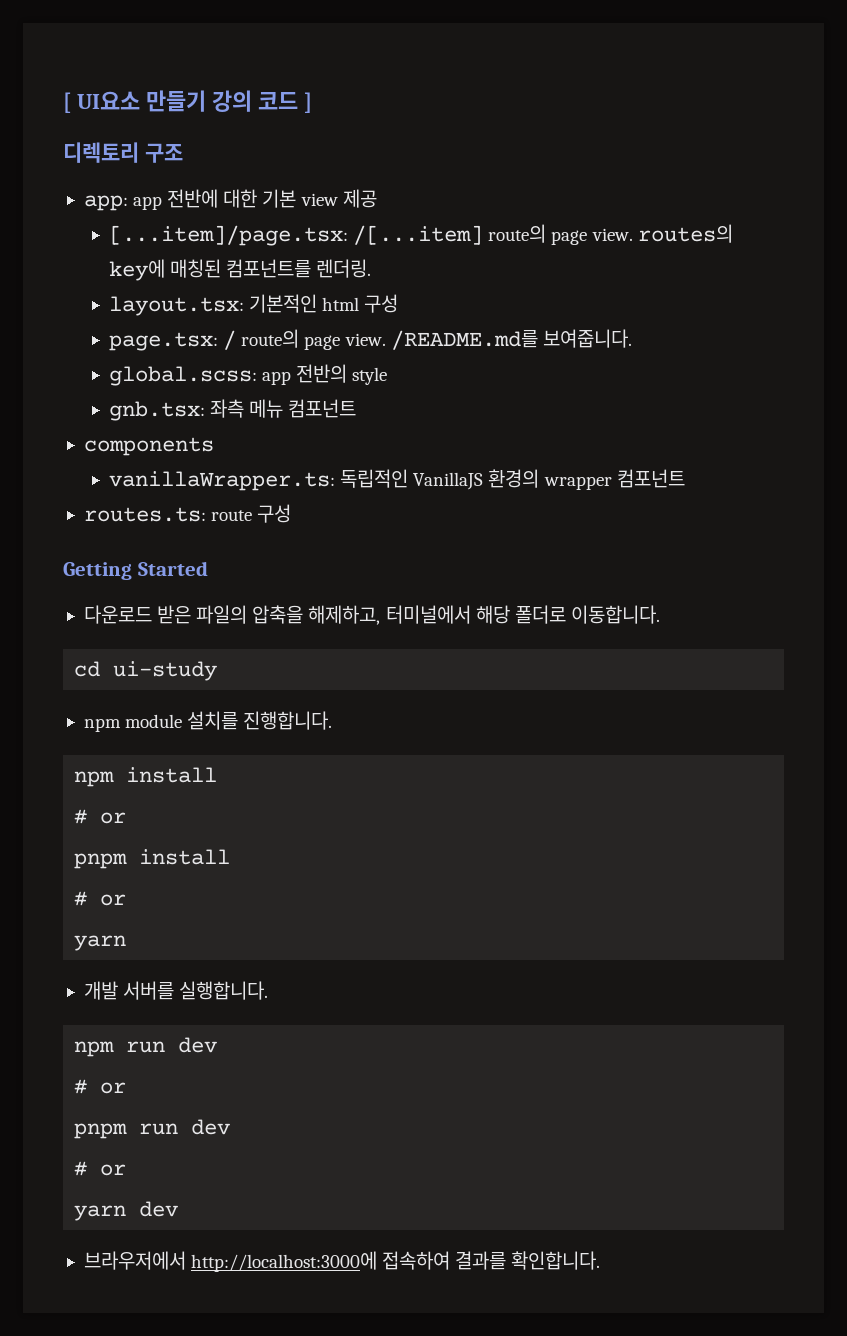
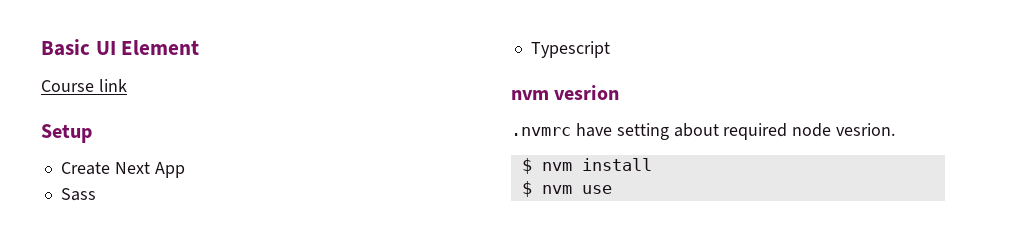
- [ UI요소 만들기 강의 코드 ]
- 디렉토리 구조
- app: app 전반에 대한 기본 view 제공
- [...item]/page.tsx: /[...item] route의 page view. routes의 key에 매칭된 컴포넌트를 렌더링.
- layout.tsx: 기본적인 html 구성
- page.tsx: / route의 page view. /README.md를 보여줍니다.
- global.scss: app 전반의 style
- gnb.tsx: 좌측 메뉴 컴포넌트
- components
- vanillaWrapper.ts: 독립적인 VanillaJS 환경의 wrapper 컴포넌트
- routes.ts: route 구성
- Getting Started
- 다운로드 받은 파일의 압축을 해제하고, 터미널에서 해당 폴더로 이동합니다.
- cd ui-study
- npm module 설치를 진행합니다.
- npm install
- # or
- pnpm install
- # or
- yarn
- 개발 서버를 실행합니다.
- npm run dev
- # or
- pnpm run dev
- # or
- yarn dev
- 브라우저에서 http://localhost:3000에 접속하여 결과를 확인합니다.
+ Basic UI Element
+ Course link
+ Setup
+ Create Next App
+ Sass
+ Typescript
+ nvm vesrion
+ .nvmrc have setting about required node vesrion.
+ $ nvm install
+ $ nvm use

